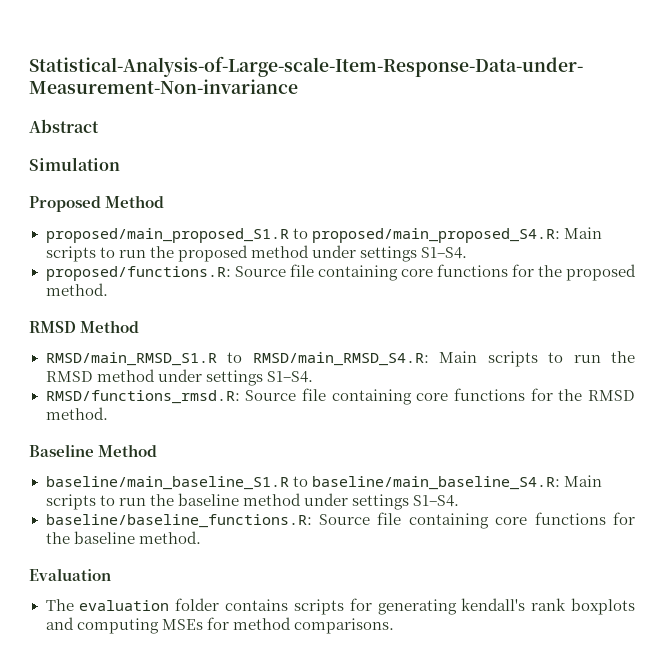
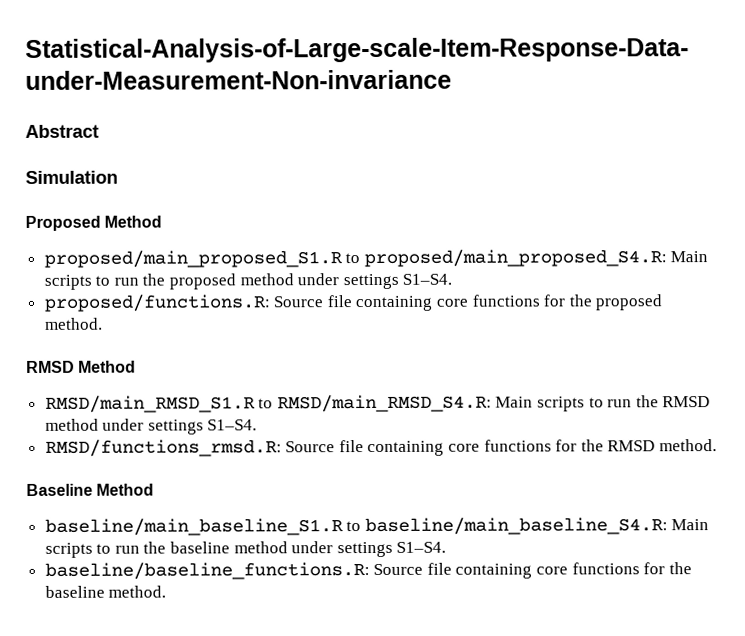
- Evaluation
- The evaluation folder contains scripts for generating kendall's rank boxplots and computing MSEs for method comparisons.

